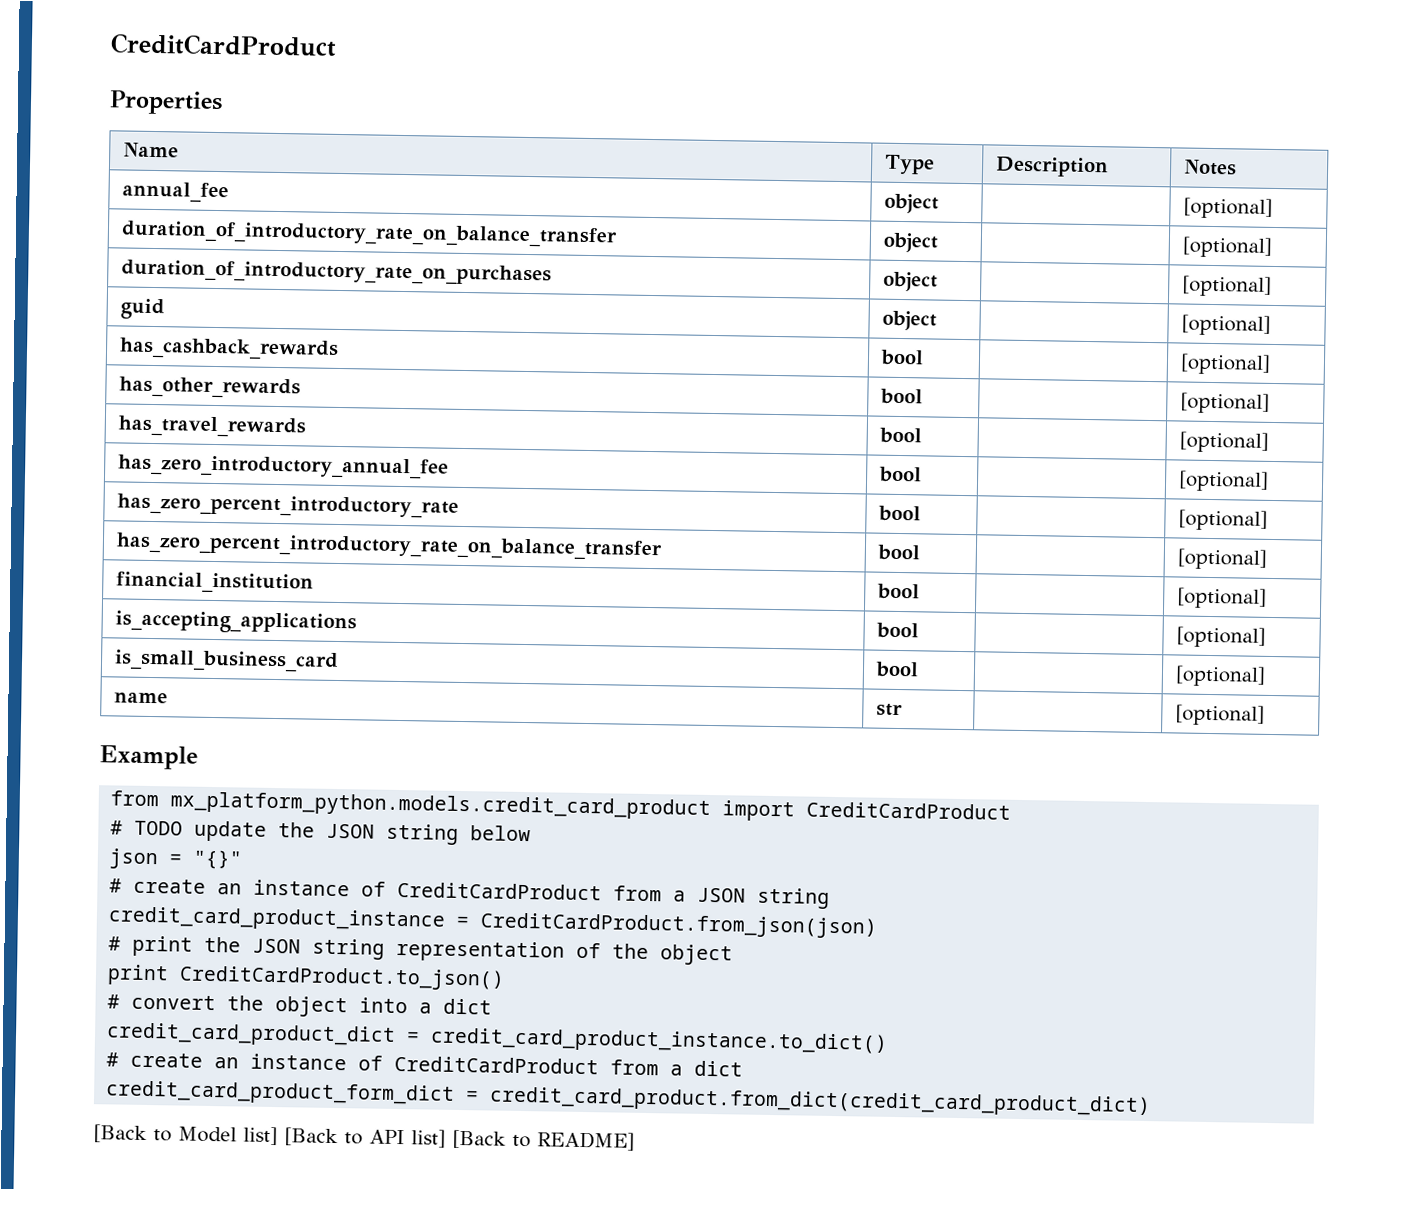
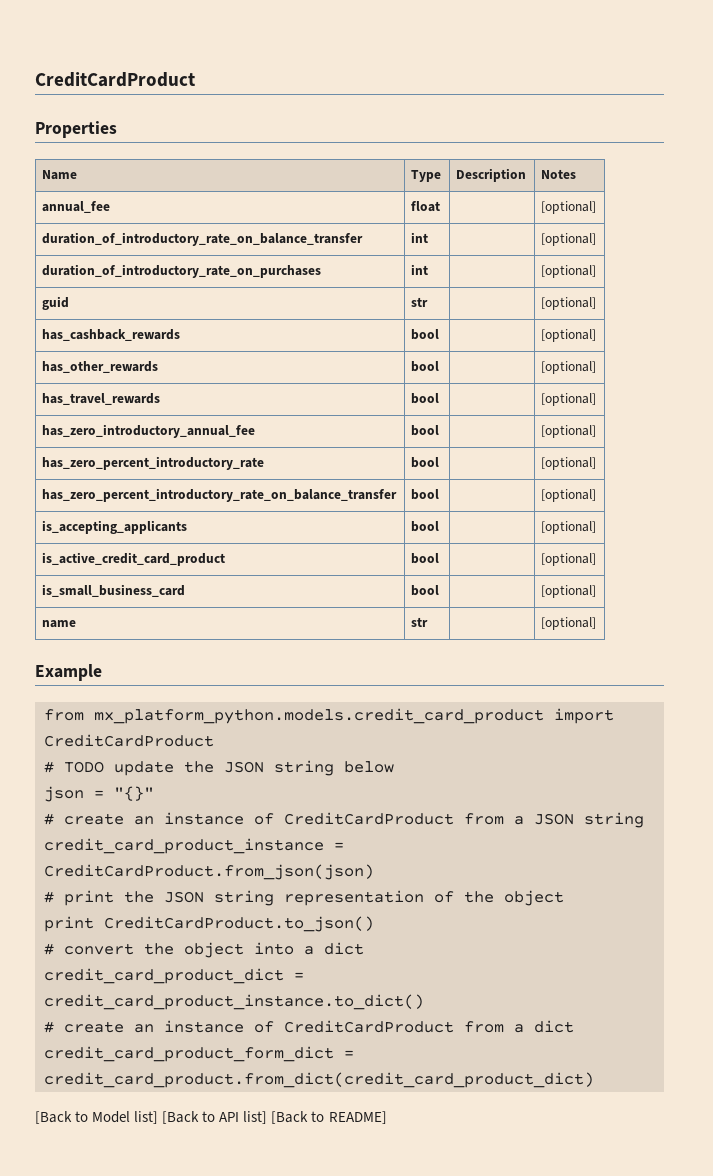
- annual_fee | object | | [optional]
+ annual_fee | float | | [optional]
- duration_of_introductory_rate_on_balance_transfer | object | | [optional]
+ duration_of_introductory_rate_on_balance_transfer | int | | [optional]
- duration_of_introductory_rate_on_purchases | object | | [optional]
+ duration_of_introductory_rate_on_purchases | int | | [optional]
- guid | object | | [optional]
+ guid | str | | [optional]
- financial_institution | bool | | [optional]
- is_accepting_applications | bool | | [optional]
+ is_accepting_applicants | bool | | [optional]
+ is_active_credit_card_product | bool | | [optional]

